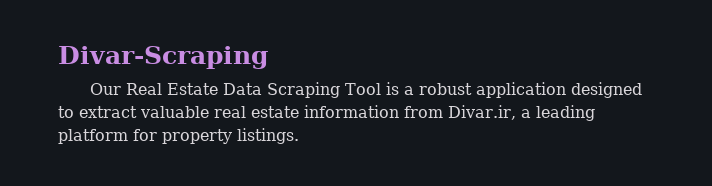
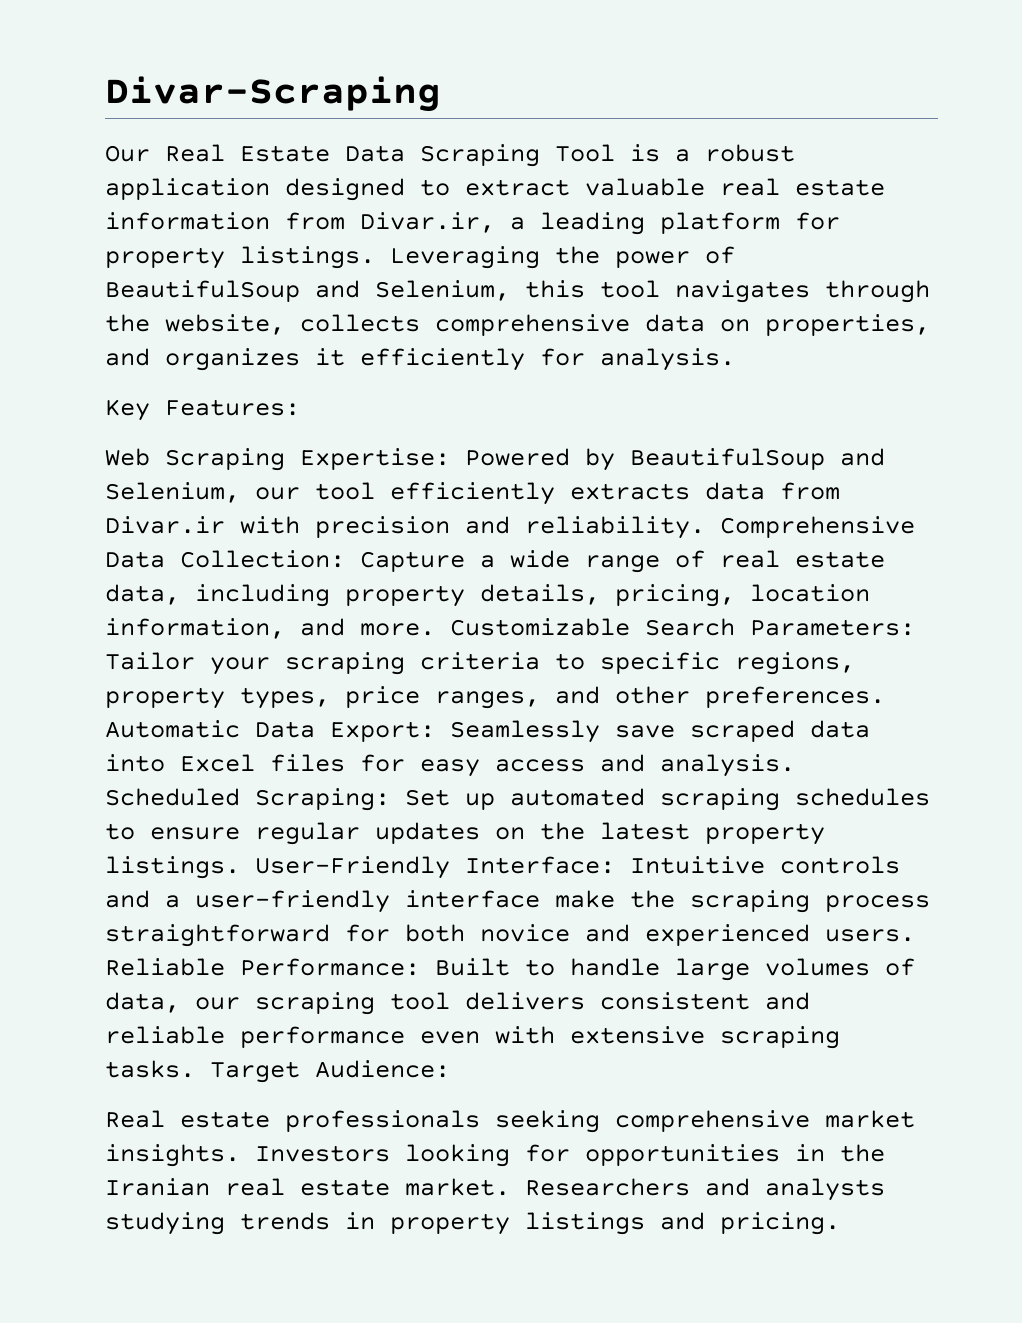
+ Leveraging the power of BeautifulSoup and Selenium, this tool navigates through the website, collects comprehensive data on properties, and organizes it efficiently for analysis.
+ Key Features:
+ Web Scraping Expertise: Powered by BeautifulSoup and Selenium, our tool efficiently extracts data from Divar.ir with precision and reliability. Comprehensive Data Collection: Capture a wide range of real estate data, including property details, pricing, location information, and more. Customizable Search Parameters: Tailor your scraping criteria to specific regions, property types, price ranges, and other preferences. Automatic Data Export: Seamlessly save scraped data into Excel files for easy access and analysis. Scheduled Scraping: Set up automated scraping schedules to ensure regular updates on the latest property listings. User-Friendly Interface: Intuitive controls and a user-friendly interface make the scraping process straightforward for both novice and experienced users. Reliable Performance: Built to handle large volumes of data, our scraping tool delivers consistent and reliable performance even with extensive scraping tasks. Target Audience:
+ Real estate professionals seeking comprehensive market insights. Investors looking for opportunities in the Iranian real estate market. Researchers and analysts studying trends in property listings and pricing.

